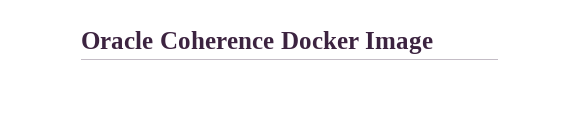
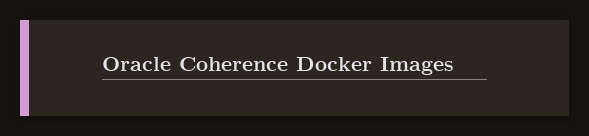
- Oracle Coherence Docker Image
+ Oracle Coherence Docker Images

